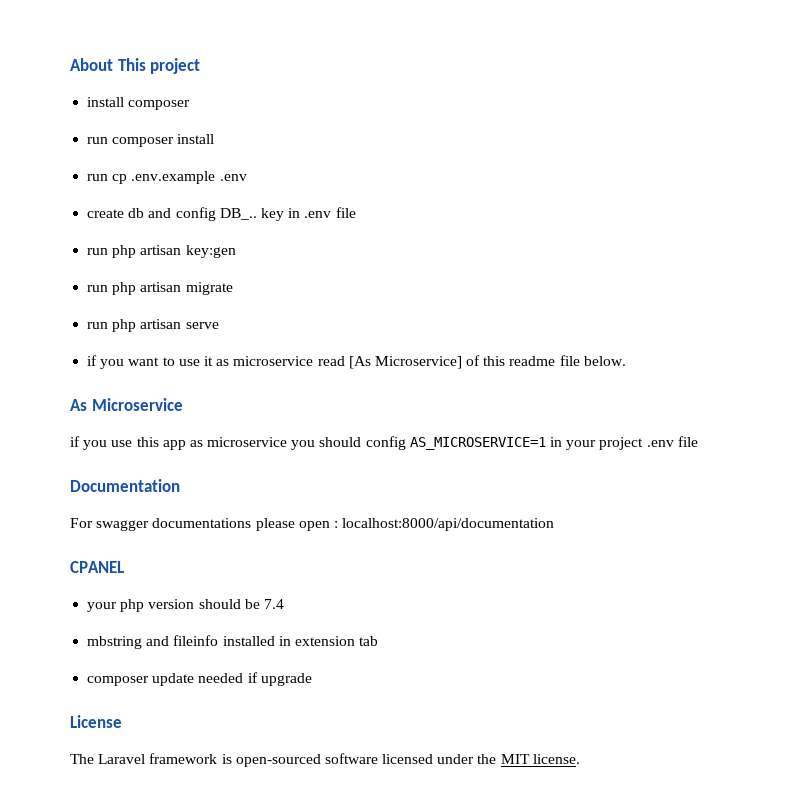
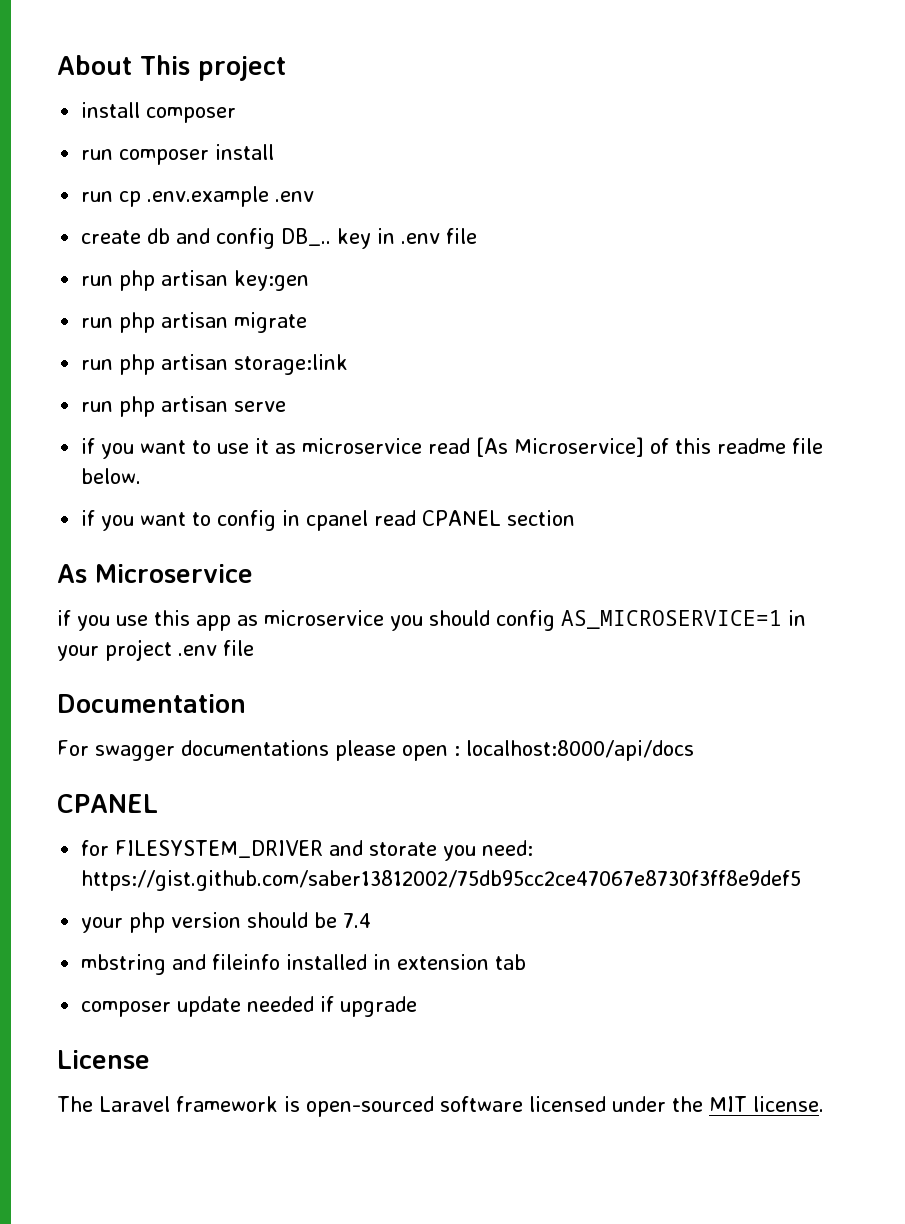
+ run php artisan storage:link
+ if you want to config in cpanel read CPANEL section
- For swagger documentations please open : localhost:8000/api/documentation
+ For swagger documentations please open : localhost:8000/api/docs
  CPANEL
+ for FILESYSTEM_DRIVER and storate you need: https://gist.github.com/saber13812002/75db95cc2ce47067e8730f3ff8e9def5

